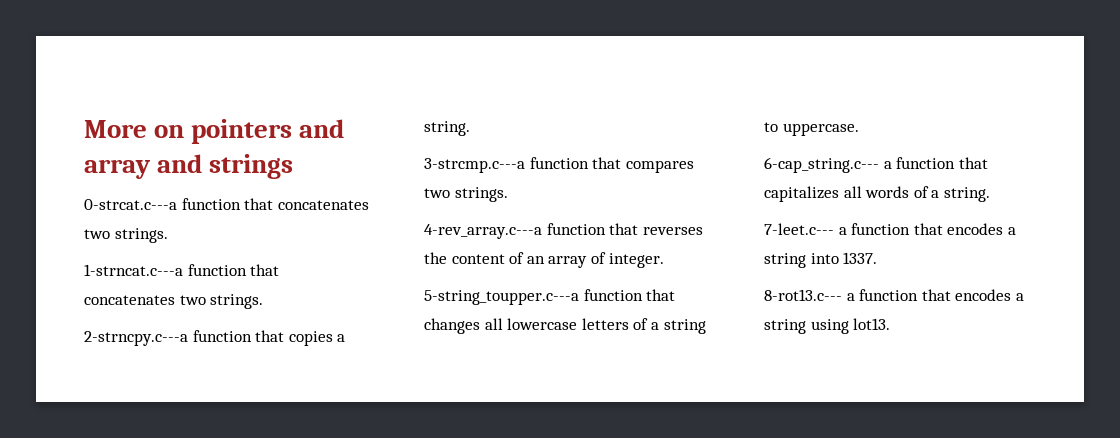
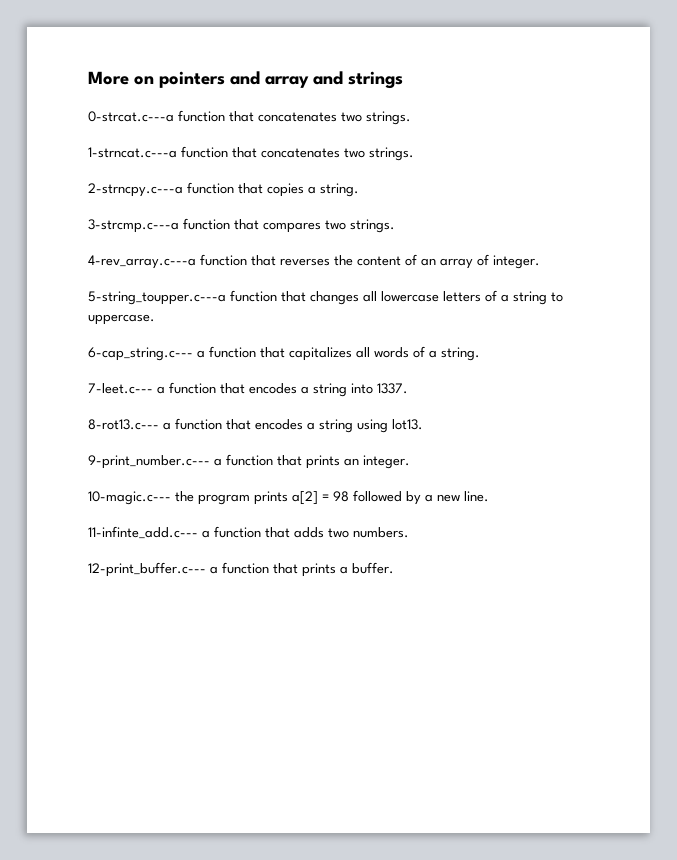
+ 9-print_number.c--- a function that prints an integer.
+ 10-magic.c--- the program prints a[2] = 98 followed by a new line.
+ 11-infinte_add.c--- a function that adds two numbers.
+ 12-print_buffer.c--- a function that prints a buffer.

